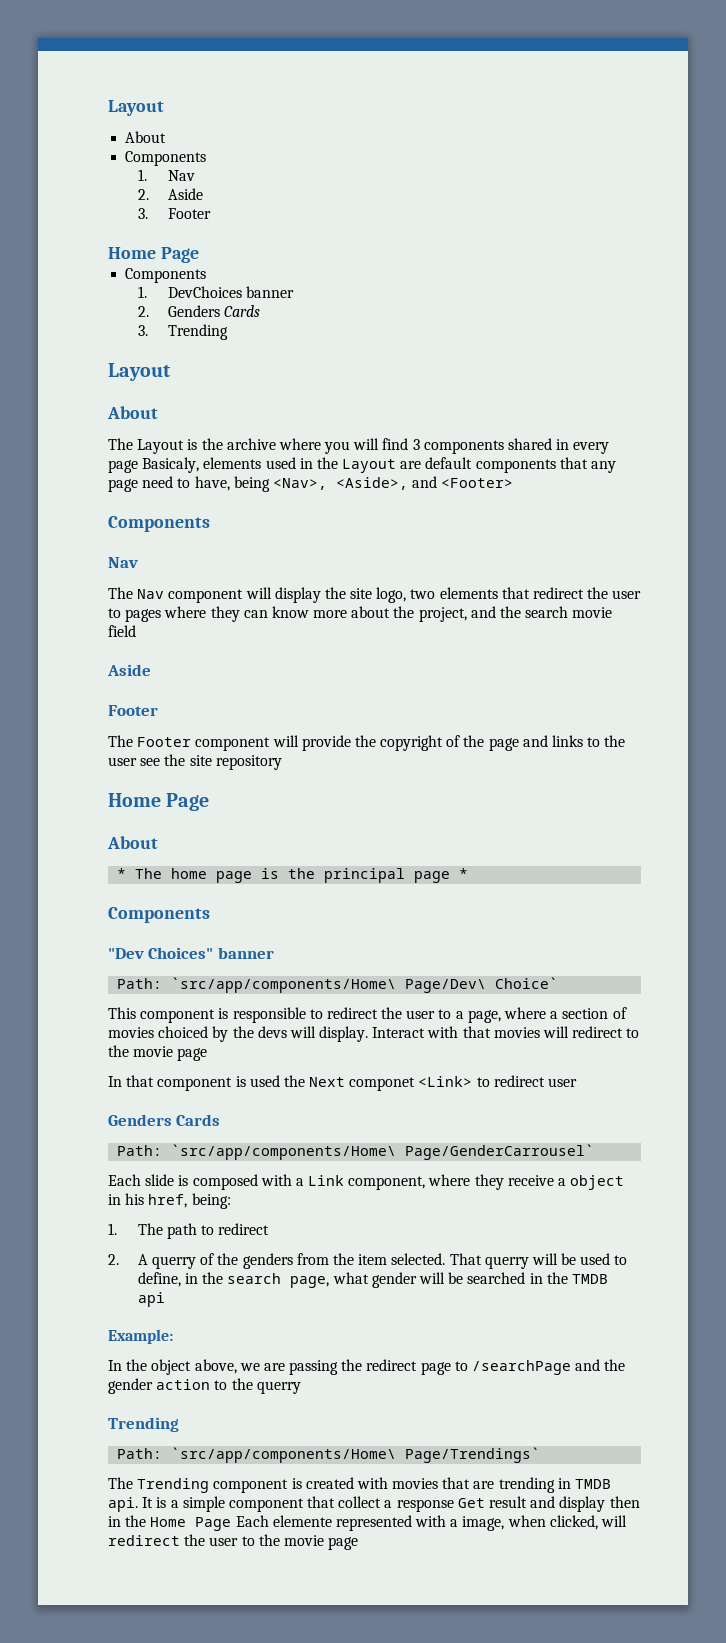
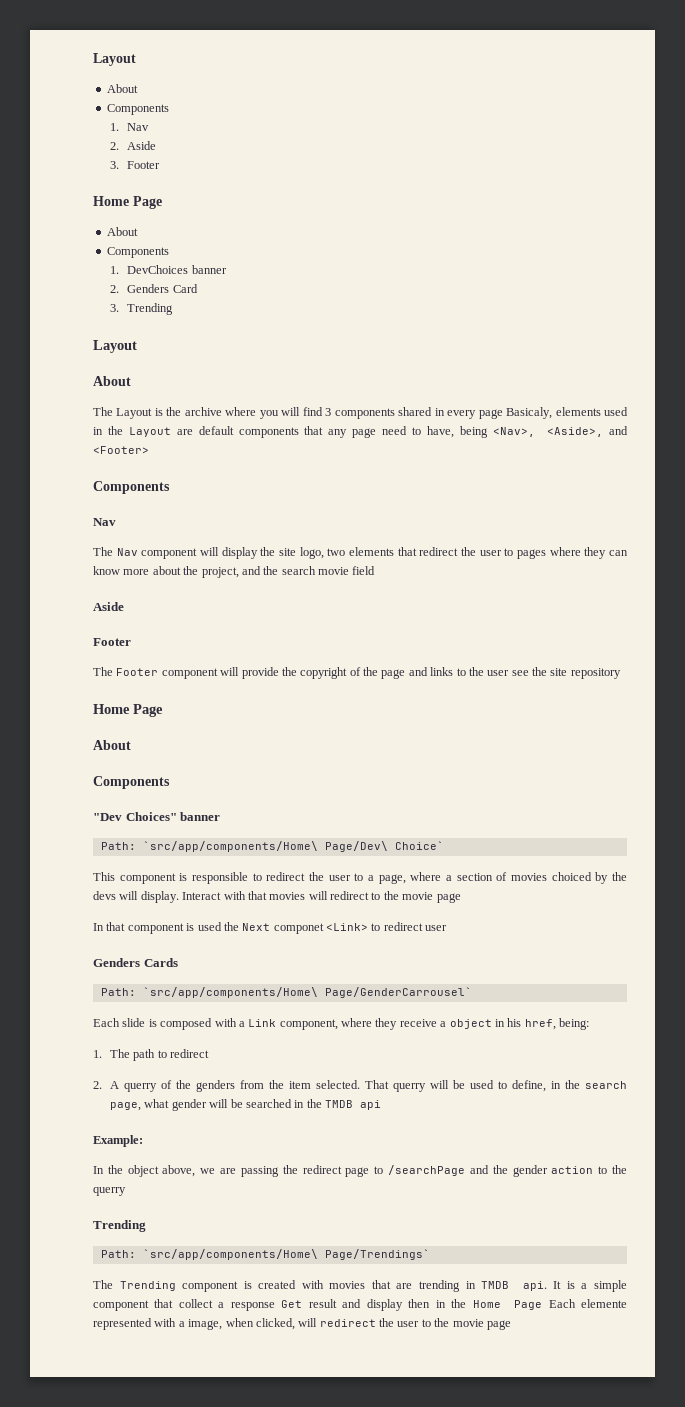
  3. Footer
  Home Page
+ About
- 2. Genders Cards
+ 2. Genders Card
- * The home page is the principal page *

